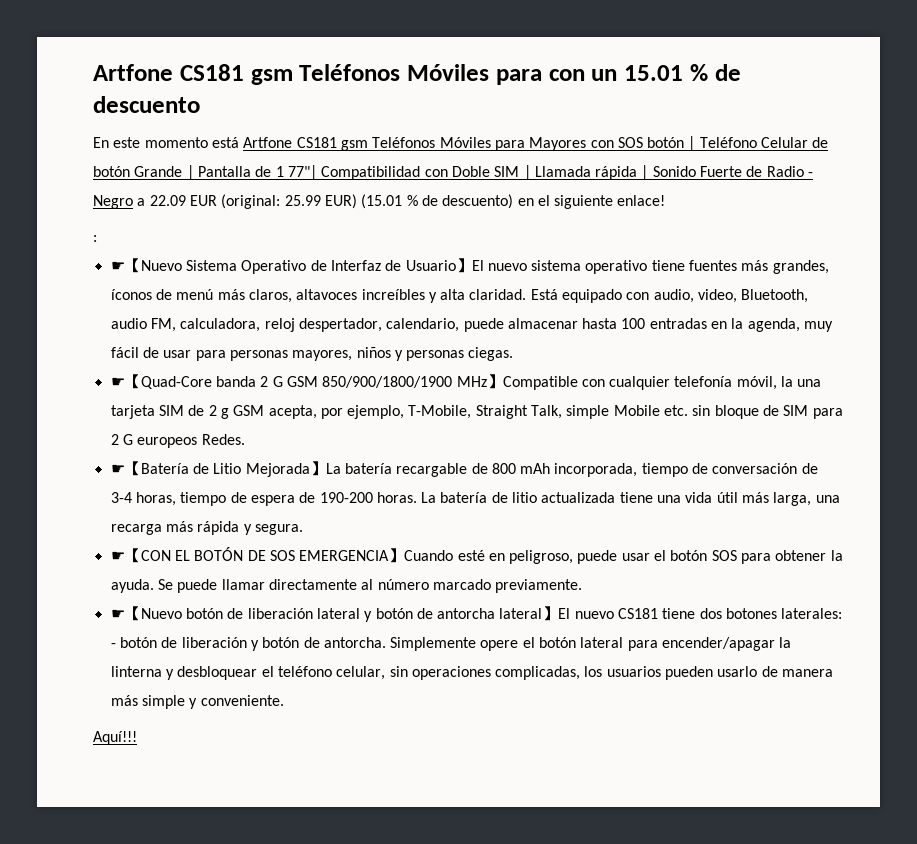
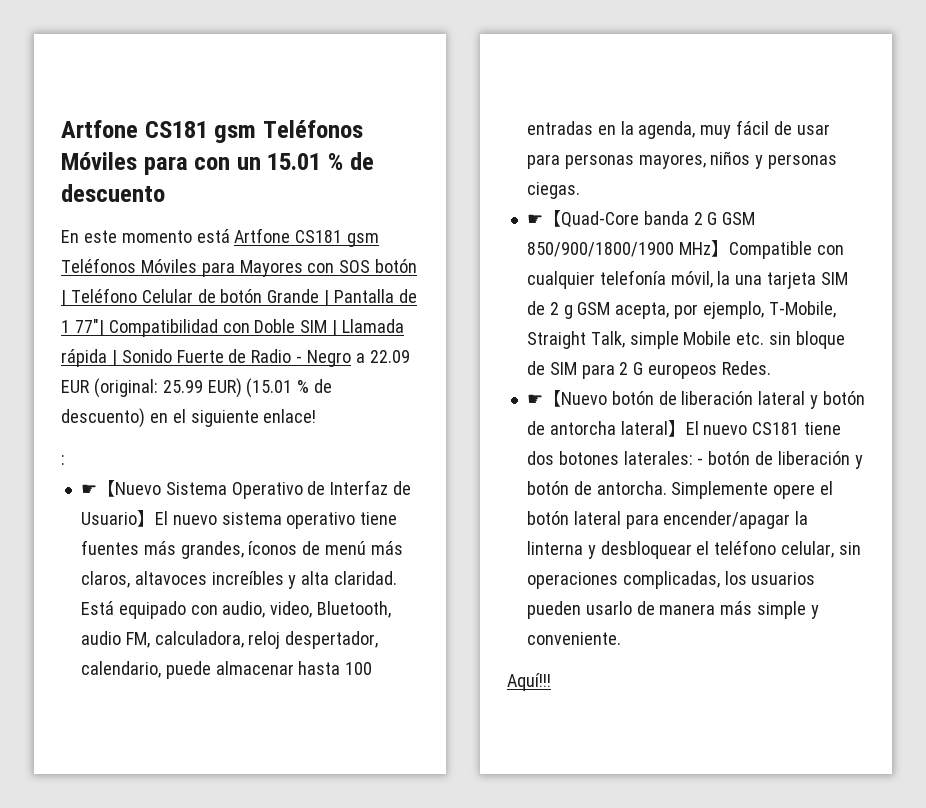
- ☛【Batería de Litio Mejorada】La batería recargable de 800 mAh incorporada, tiempo de conversación de 3-4 horas, tiempo de espera de 190-200 horas. La batería de litio actualizada tiene una vida útil más larga, una recarga más rápida y segura.
- ☛【CON EL BOTÓN DE SOS EMERGENCIA】Cuando esté en peligroso, puede usar el botón SOS para obtener la ayuda. Se puede llamar directamente al número marcado previamente.

